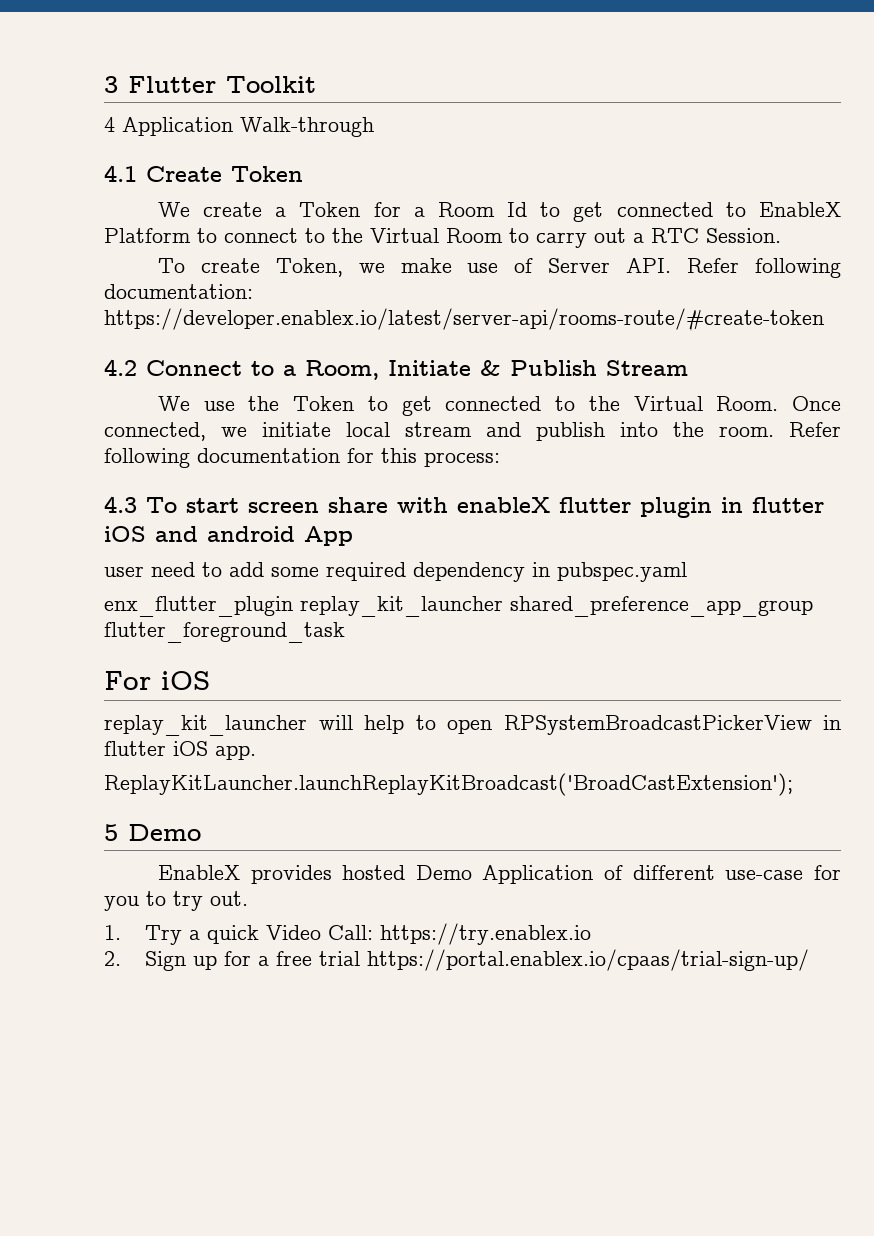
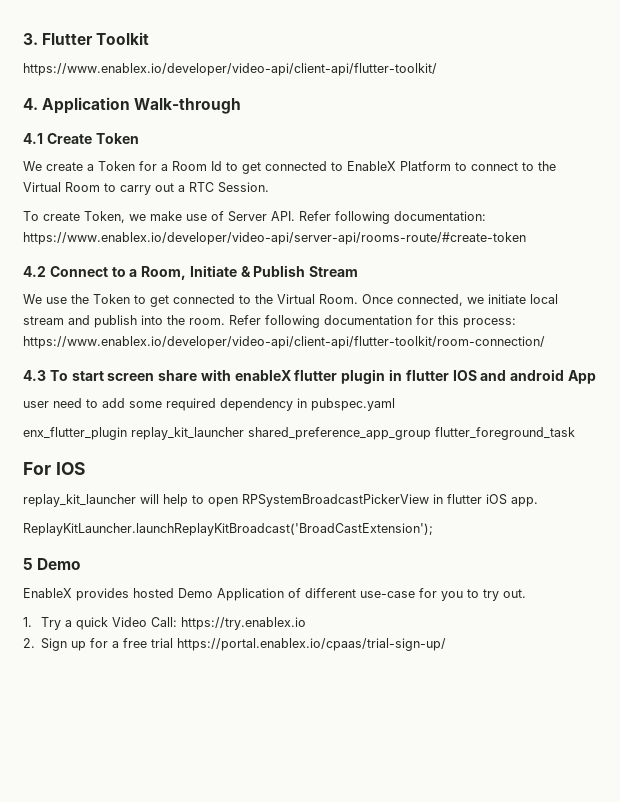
- 3 Flutter Toolkit
+ 3. Flutter Toolkit
- 4 Application Walk-through
+ https://www.enablex.io/developer/video-api/client-api/flutter-toolkit/
+ 4. Application Walk-through
- To create Token, we make use of Server API. Refer following documentation: https://developer.enablex.io/latest/server-api/rooms-route/#create-token
+ To create Token, we make use of Server API. Refer following documentation: https://www.enablex.io/developer/video-api/server-api/rooms-route/#create-token
- Refer following documentation for this process:
+ Refer following documentation for this process: https://www.enablex.io/developer/video-api/client-api/flutter-toolkit/room-connection/
- 4.3 To start screen share with enableX flutter plugin in flutter iOS and android App
+ 4.3 To start screen share with enableX flutter plugin in flutter IOS and android App
- For iOS
+ For IOS

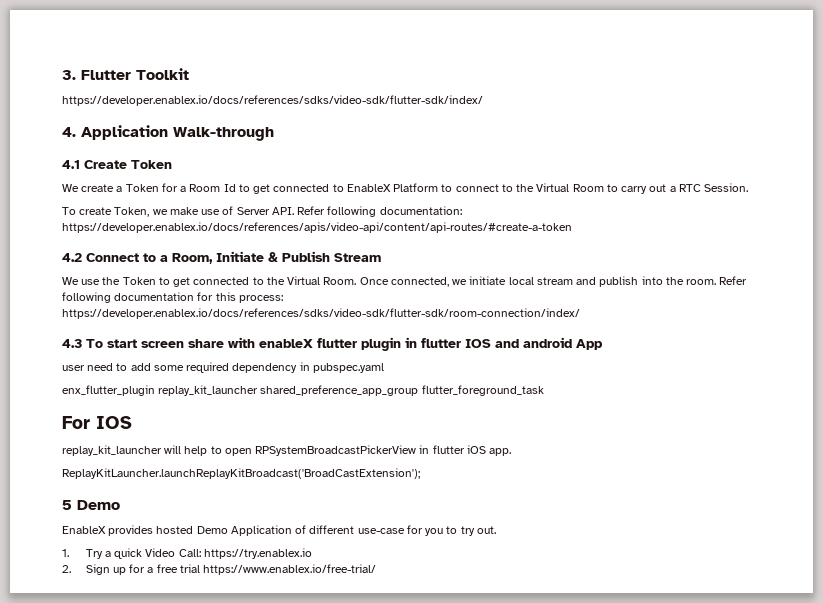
- https://www.enablex.io/developer/video-api/client-api/flutter-toolkit/
+ https://developer.enablex.io/docs/references/sdks/video-sdk/flutter-sdk/index/
- To create Token, we make use of Server API. Refer following documentation: https://www.enablex.io/developer/video-api/server-api/rooms-route/#create-token
+ To create Token, we make use of Server API. Refer following documentation: https://developer.enablex.io/docs/references/apis/video-api/content/api-routes/#create-a-token
- Refer following documentation for this process: https://www.enablex.io/developer/video-api/client-api/flutter-toolkit/room-connection/
+ Refer following documentation for this process: https://developer.enablex.io/docs/references/sdks/video-sdk/flutter-sdk/room-connection/index/
- 2. Sign up for a free trial https://portal.enablex.io/cpaas/trial-sign-up/
+ 2. Sign up for a free trial https://www.enablex.io/free-trial/

